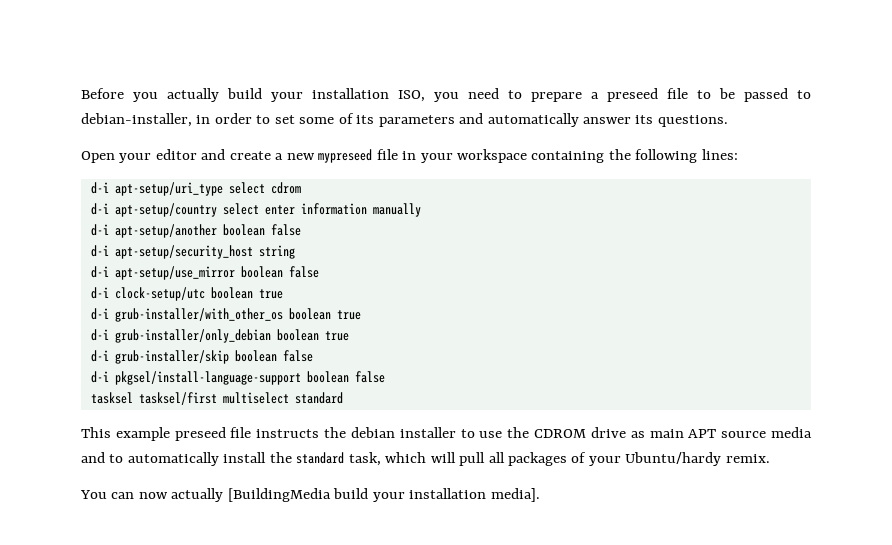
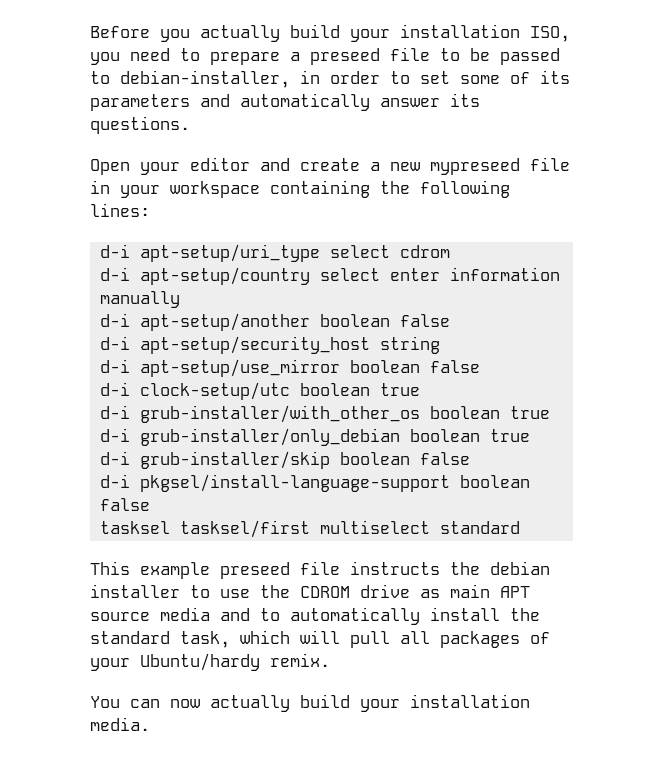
- You can now actually [BuildingMedia build your installation media].
+ You can now actually build your installation media.

